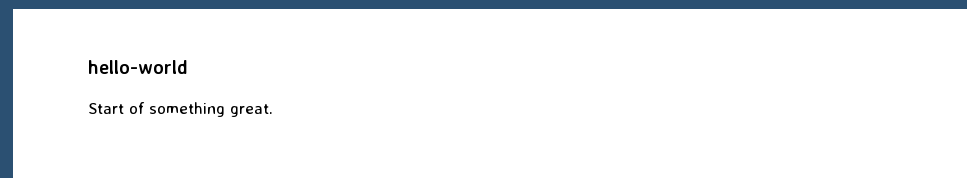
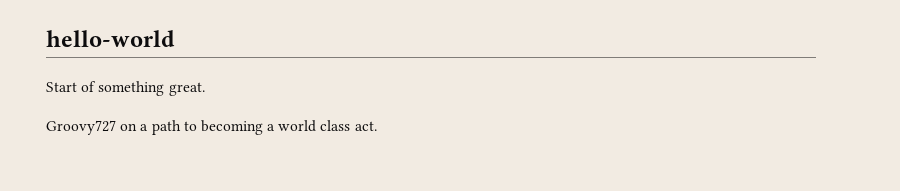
+ Groovy727 on a path to becoming a world class act.

